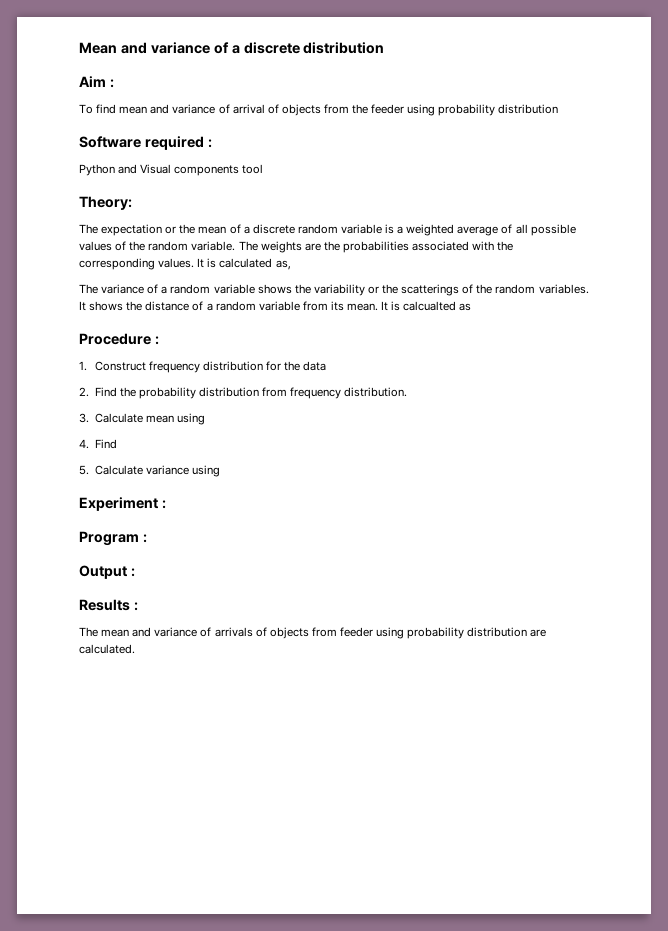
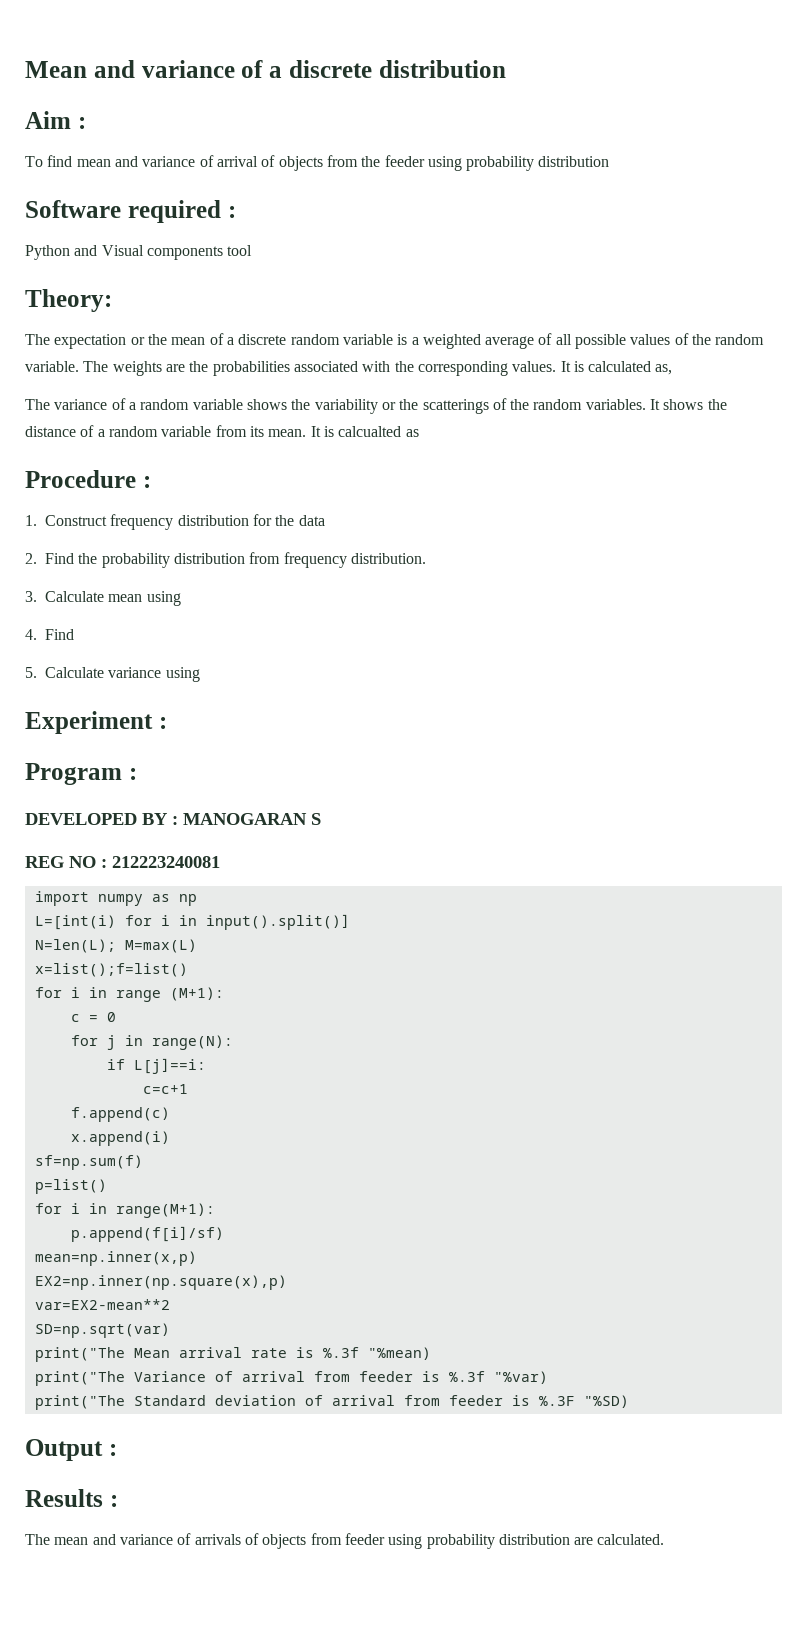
+ DEVELOPED BY : MANOGARAN S
+ REG NO : 212223240081
+ import numpy as np
+ L=[int(i) for i in input().split()]
+ N=len(L); M=max(L)
+ x=list();f=list()
+ for i in range (M+1):
+ c = 0
+ for j in range(N):
+ if L[j]==i:
+ c=c+1
+ f.append(c)
+ x.append(i)
+ sf=np.sum(f)
+ p=list()
+ for i in range(M+1):
+ p.append(f[i]/sf)
+ mean=np.inner(x,p)
+ EX2=np.inner(np.square(x),p)
+ var=EX2-mean**2
+ SD=np.sqrt(var)
+ print("The Mean arrival rate is %.3f "%mean)
+ print("The Variance of arrival from feeder is %.3f "%var)
+ print("The Standard deviation of arrival from feeder is %.3F "%SD)

